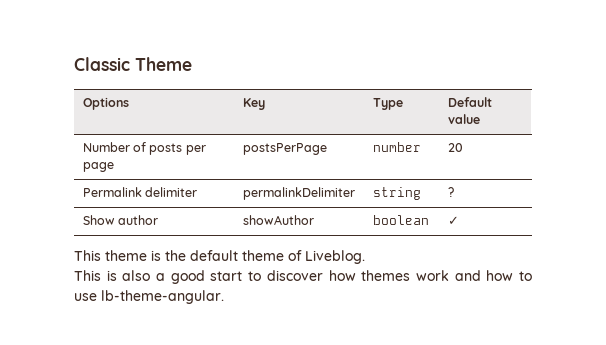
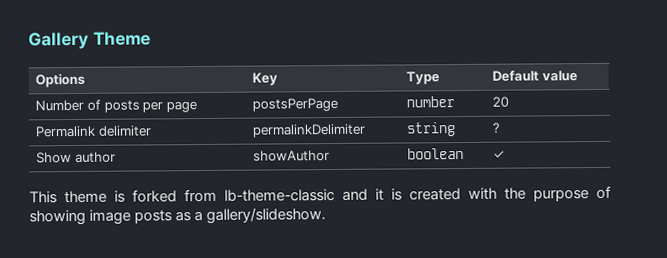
- Classic Theme
+ Gallery Theme
- This theme is the default theme of Liveblog.
- This is also a good start to discover how themes work and how to use lb-theme-angular.
+ This theme is forked from lb-theme-classic and it is created with the purpose of showing image posts as a gallery/slideshow.

